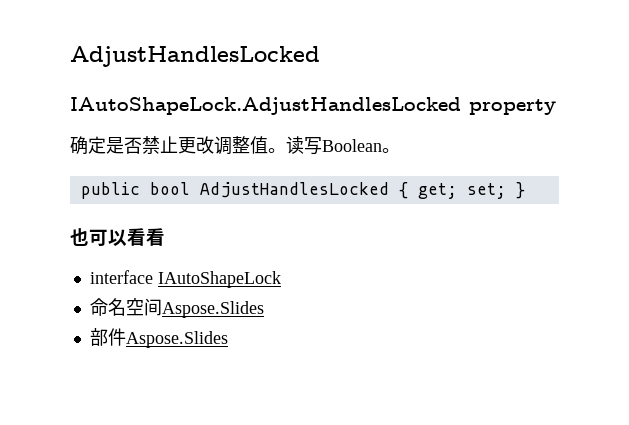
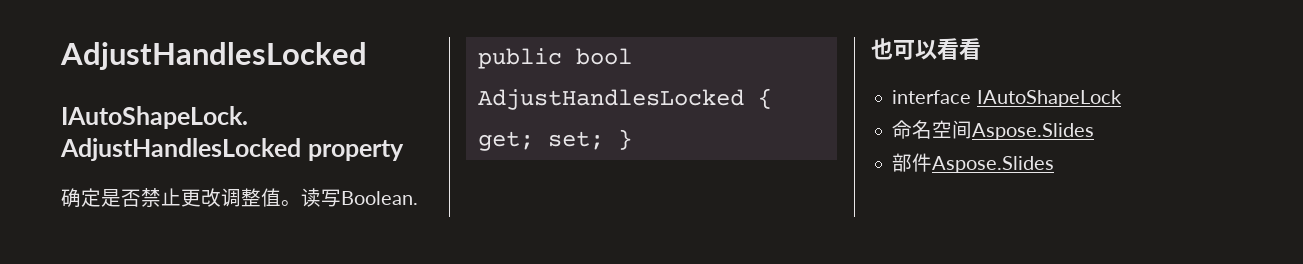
- 读写Boolean。
+ 读写Boolean.

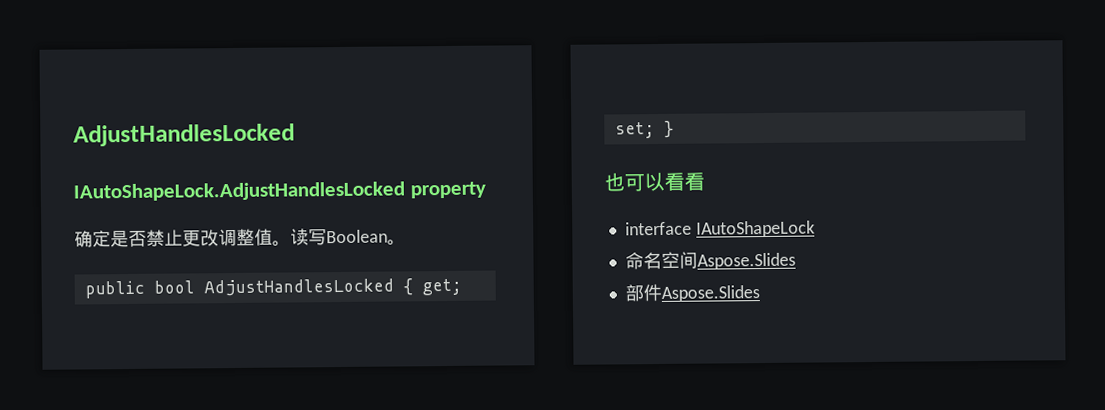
- 读写Boolean.
+ 读写Boolean。

